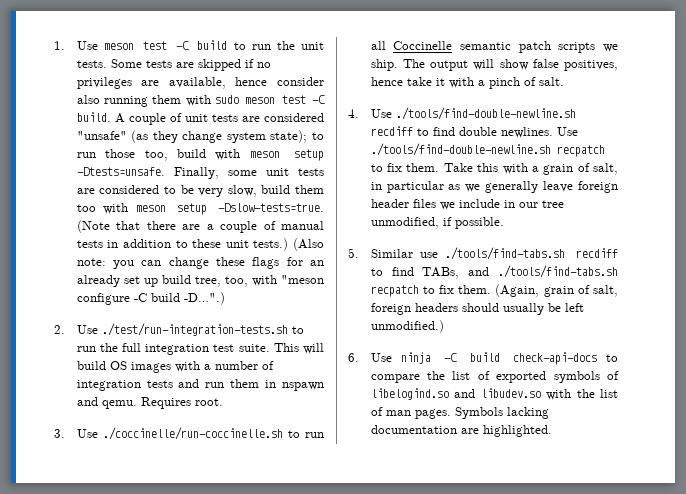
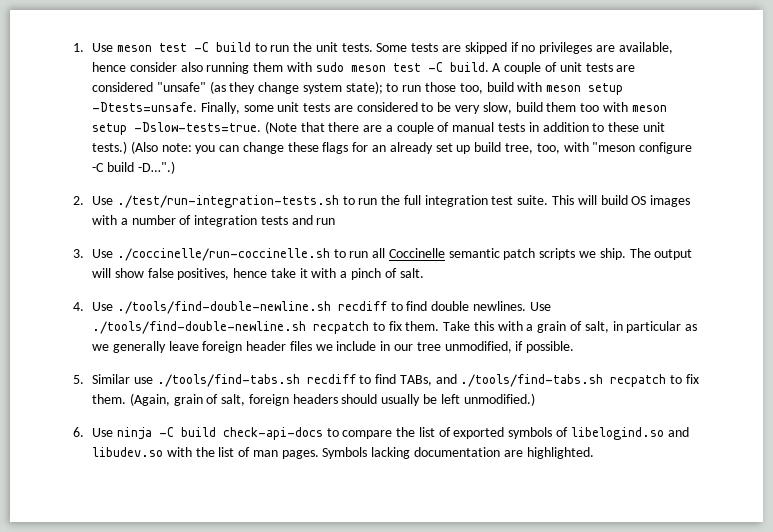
- This will build OS images with a number of integration tests and run them in nspawn and qemu. Requires root.
+ This will build OS images with a number of integration tests and run

